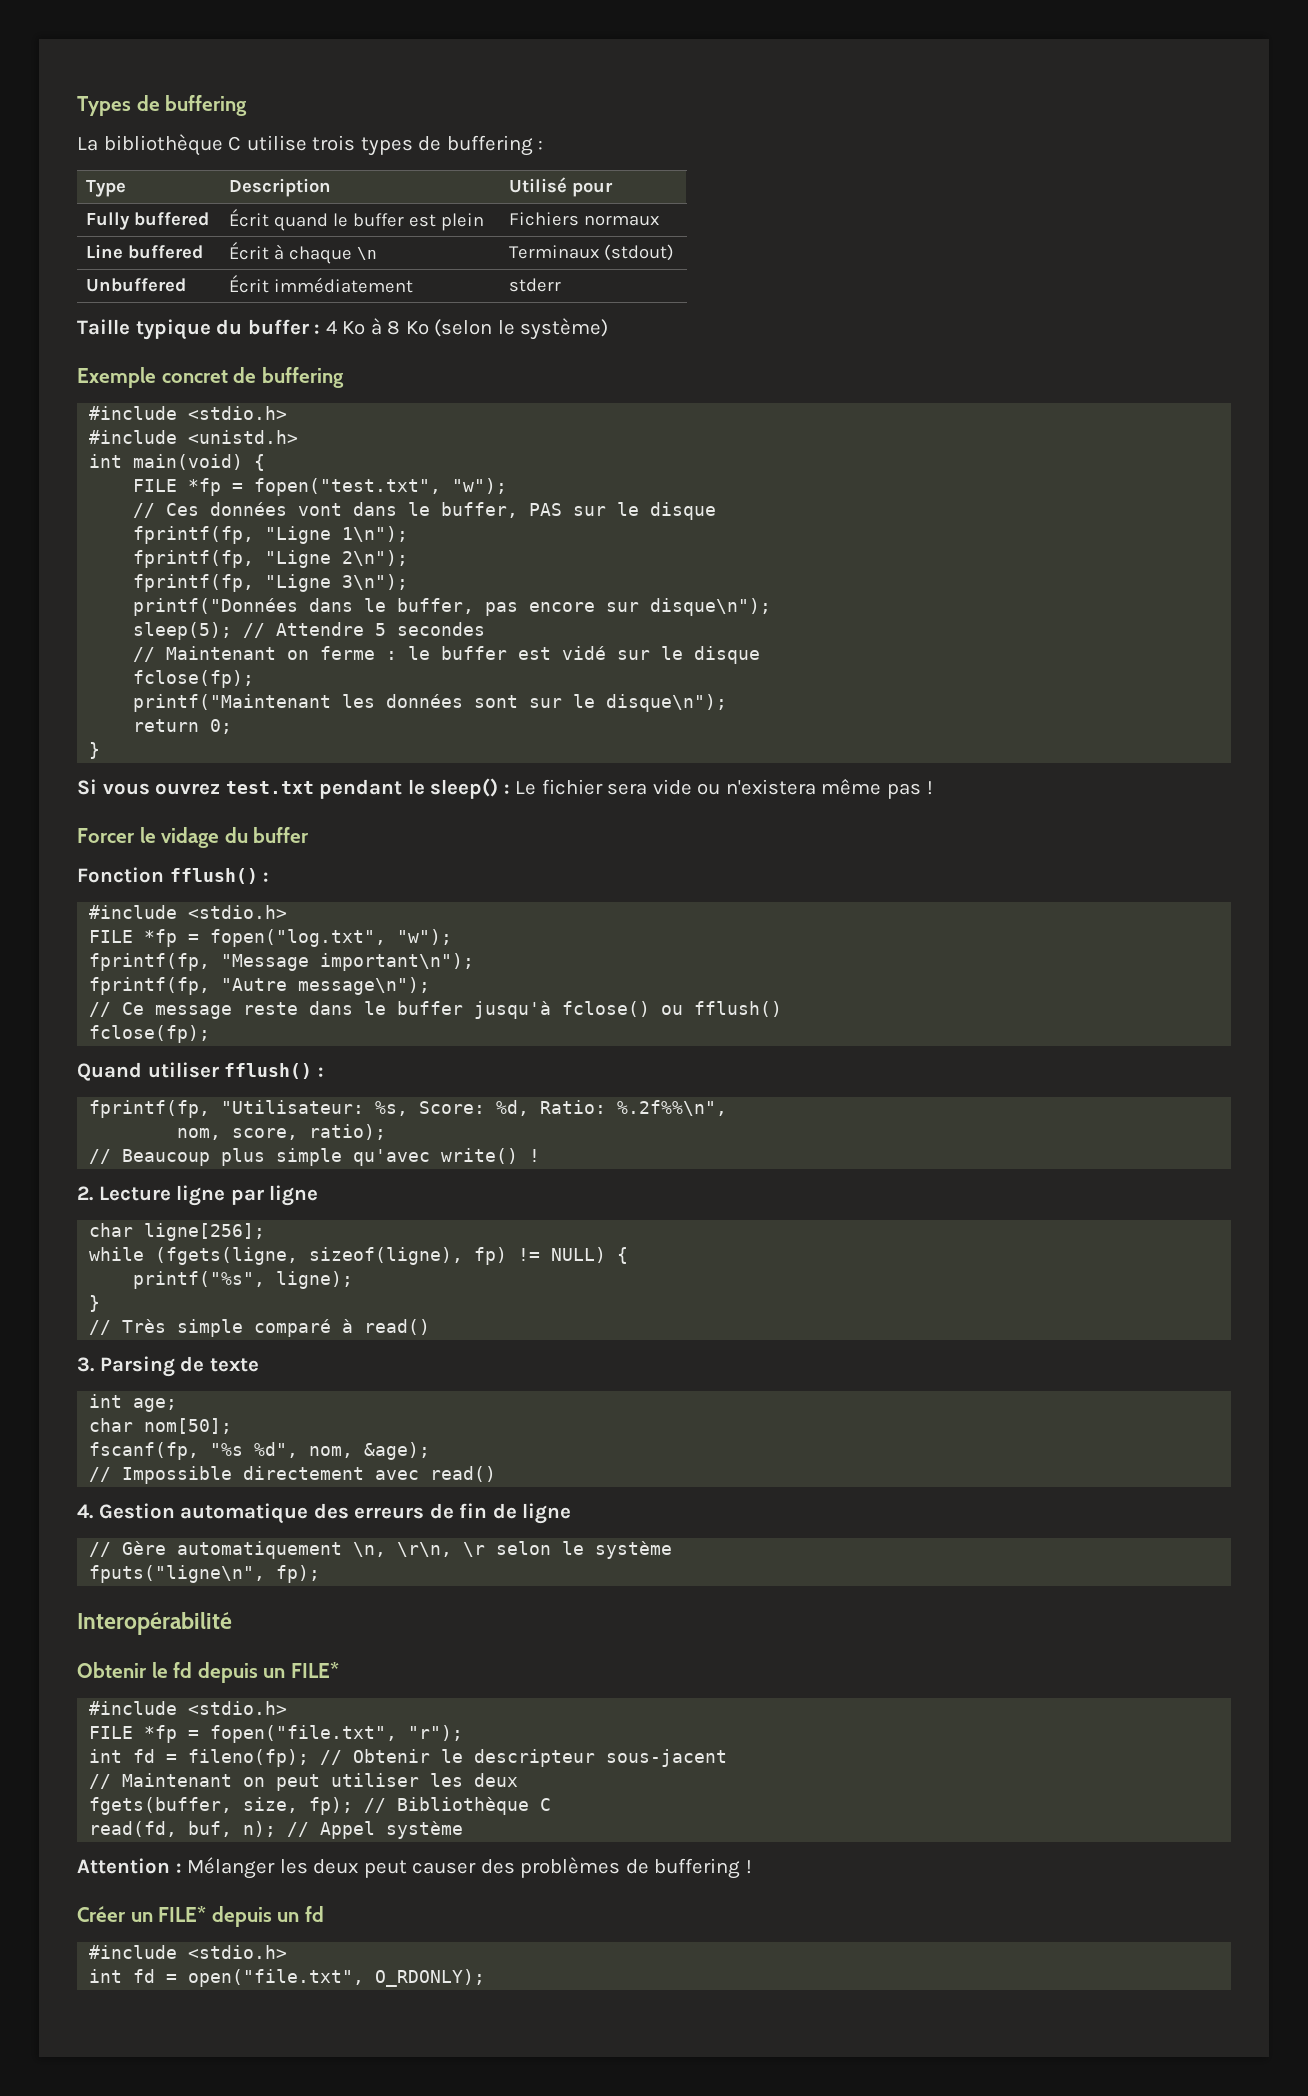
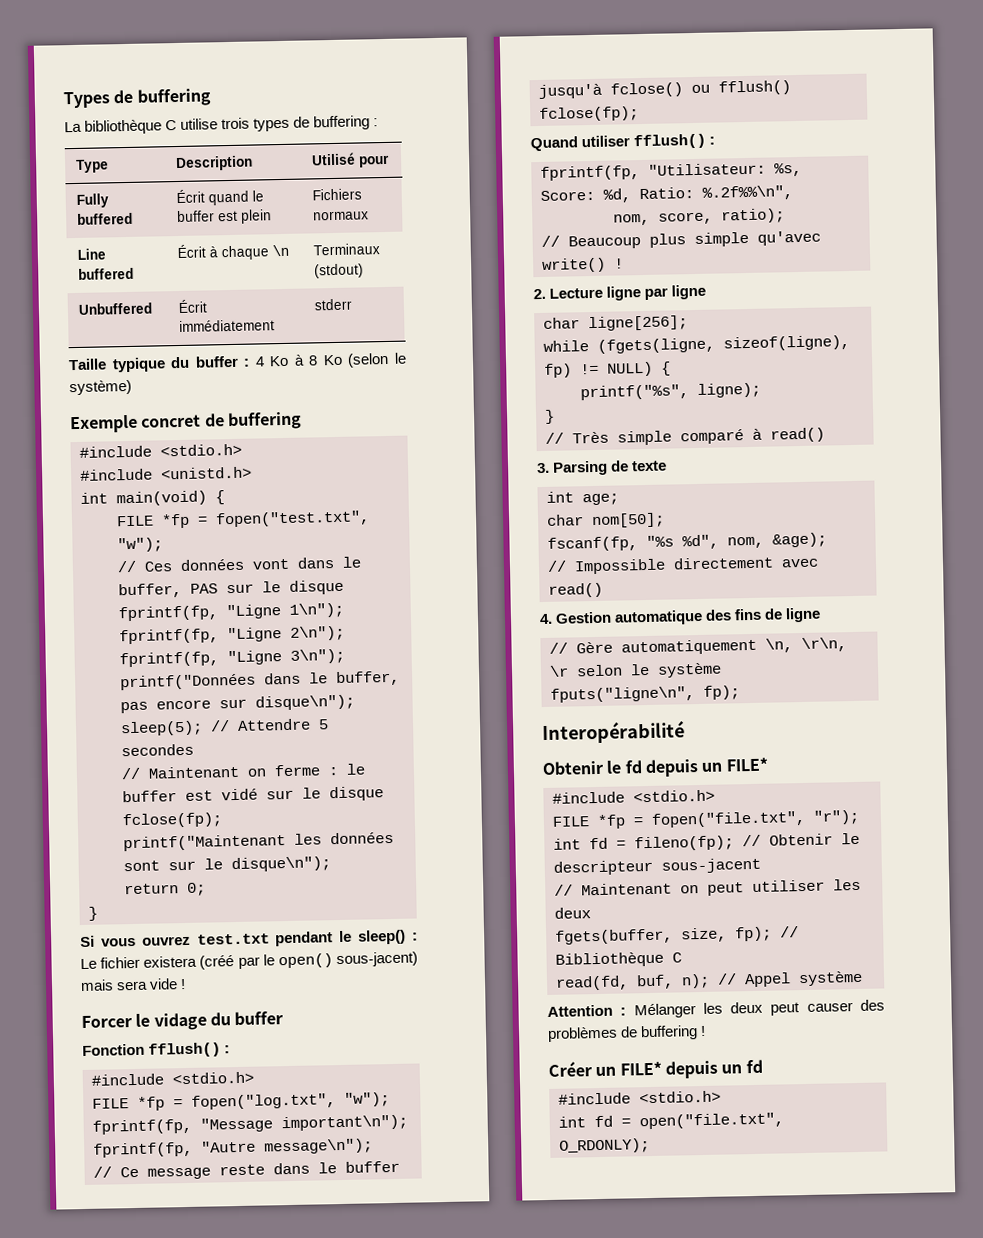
- Si vous ouvrez test.txt pendant le sleep() : Le fichier sera vide ou n'existera même pas !
+ Si vous ouvrez test.txt pendant le sleep() : Le fichier existera (créé par le open() sous-jacent) mais sera vide !
- 4. Gestion automatique des erreurs de fin de ligne
+ 4. Gestion automatique des fins de ligne

